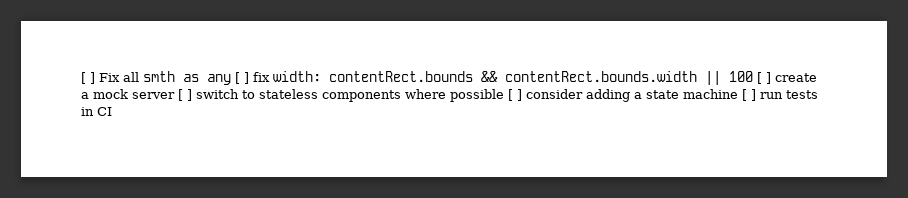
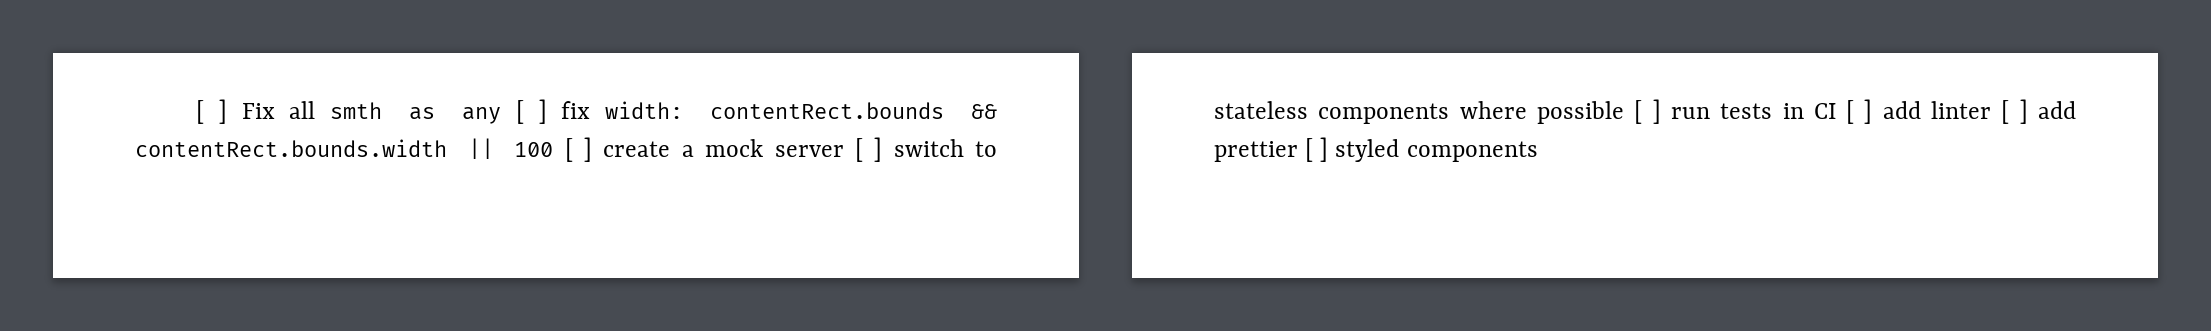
- [ ] Fix all smth as any [ ] fix width: contentRect.bounds && contentRect.bounds.width || 100 [ ] create a mock server [ ] switch to stateless components where possible [ ] consider adding a state machine [ ] run tests in CI
+ [ ] Fix all smth as any [ ] fix width: contentRect.bounds && contentRect.bounds.width || 100 [ ] create a mock server [ ] switch to stateless components where possible [ ] run tests in CI [ ] add linter [ ] add prettier [ ] styled components

